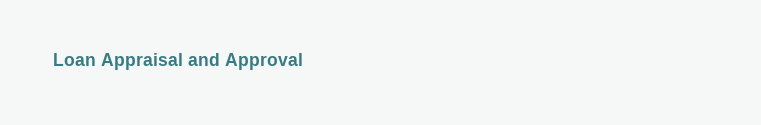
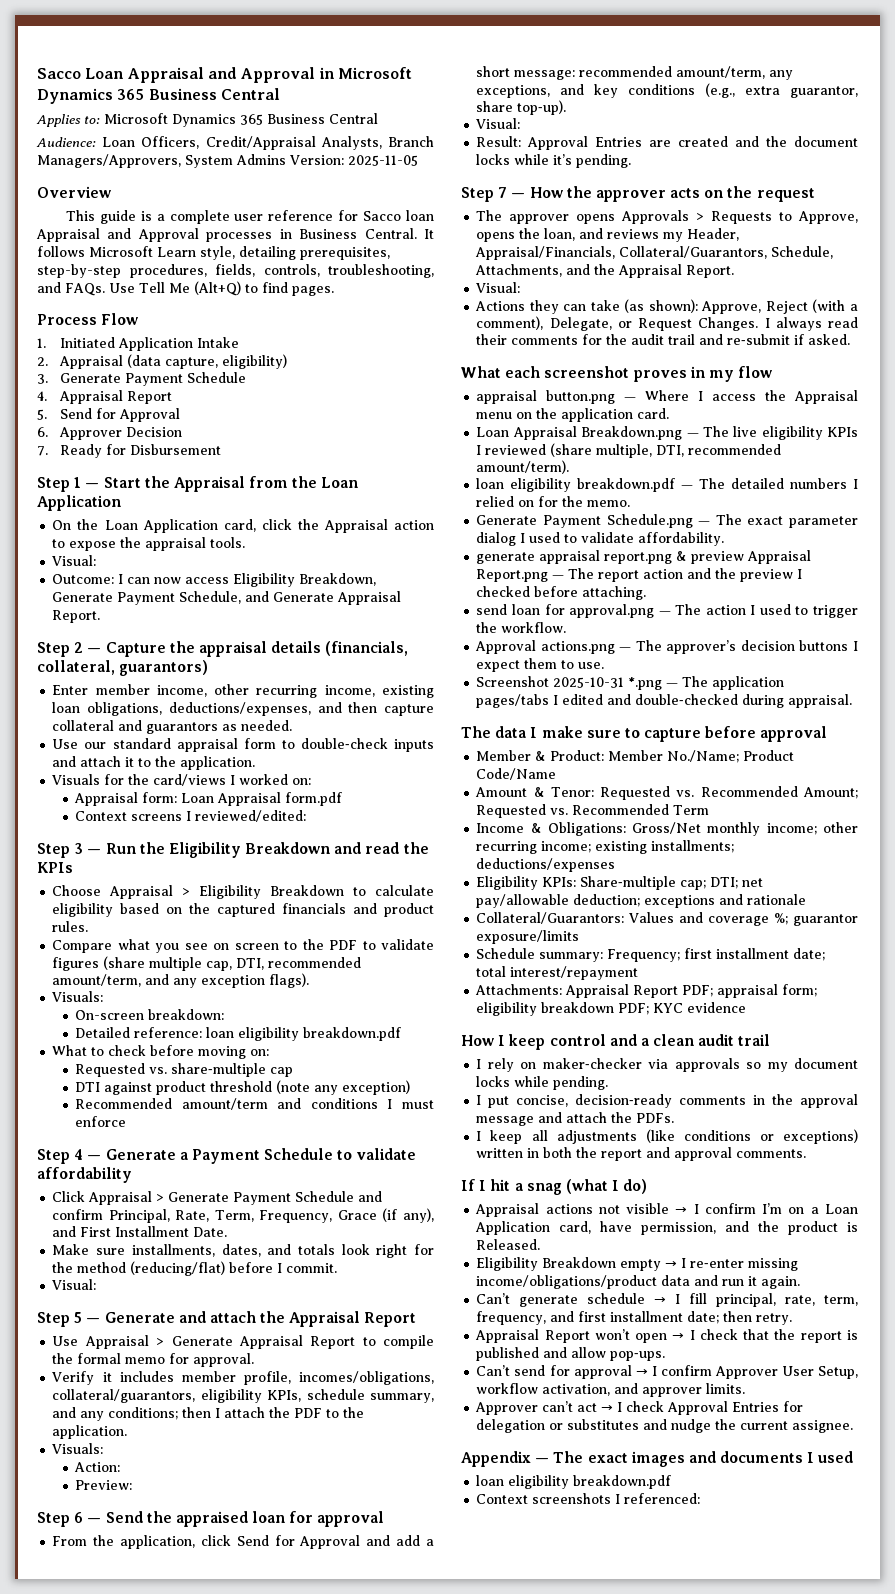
- Loan Appraisal and Approval
+ Sacco Loan Appraisal and Approval in Microsoft Dynamics 365 Business Central
+ Applies to: Microsoft Dynamics 365 Business Central
+ Audience: Loan Officers, Credit/Appraisal Analysts, Branch Managers/Approvers, System Admins Version: 2025-11-05
+ Overview
+ This guide is a complete user reference for Sacco loan Appraisal and Approval processes in Business Central. It follows Microsoft Learn style, detailing prerequisites, step-by-step procedures, fields, controls, troubleshooting, and FAQs. Use Tell Me (Alt+Q) to find pages.
+ Process Flow
+ 1. Initiated Application Intake
+ 2. Appraisal (data capture, eligibility)
+ 3. Generate Payment Schedule
+ 4. Appraisal Report
+ 5. Send for Approval
+ 6. Approver Decision
+ 7. Ready for Disbursement
+ Step 1 — Start the Appraisal from the Loan Application
+ On the Loan Application card, click the Appraisal action to expose the appraisal tools.
+ Visual:
+ Outcome: I can now access Eligibility Breakdown, Generate Payment Schedule, and Generate Appraisal Report.
+ Step 2 — Capture the appraisal details (financials, collateral, guarantors)
+ Enter member income, other recurring income, existing loan obligations, deductions/expenses, and then capture collateral and guarantors as needed.
+ Use our standard appraisal form to double‑check inputs and attach it to the application.
+ Visuals for the card/views I worked on:
+ Appraisal form: Loan Appraisal form.pdf
+ Context screens I reviewed/edited:
+ Step 3 — Run the Eligibility Breakdown and read the KPIs
+ Choose Appraisal > Eligibility Breakdown to calculate eligibility based on the captured financials and product rules.
+ Compare what you see on screen to the PDF to validate figures (share multiple cap, DTI, recommended amount/term, and any exception flags).
+ Visuals:
+ On-screen breakdown:
+ Detailed reference: loan eligibility breakdown.pdf
+ What to check before moving on:
+ Requested vs. share‑multiple cap
+ DTI against product threshold (note any exception)
+ Recommended amount/term and conditions I must enforce
+ Step 4 — Generate a Payment Schedule to validate affordability
+ Click Appraisal > Generate Payment Schedule and confirm Principal, Rate, Term, Frequency, Grace (if any), and First Installment Date.
+ Make sure installments, dates, and totals look right for the method (reducing/flat) before I commit.
+ Visual:
+ Step 5 — Generate and attach the Appraisal Report
+ Use Appraisal > Generate Appraisal Report to compile the formal memo for approval.
+ Verify it includes member profile, incomes/obligations, collateral/guarantors, eligibility KPIs, schedule summary, and any conditions; then I attach the PDF to the application.
+ Visuals:
+ Action:
+ Preview:
+ Step 6 — Send the appraised loan for approval
+ From the application, click Send for Approval and add a short message: recommended amount/term, any exceptions, and key conditions (e.g., extra guarantor, share top‑up).
+ Visual:
+ Result: Approval Entries are created and the document locks while it’s pending.
+ Step 7 — How the approver acts on the request
+ The approver opens Approvals > Requests to Approve, opens the loan, and reviews my Header, Appraisal/Financials, Collateral/Guarantors, Schedule, Attachments, and the Appraisal Report.
+ Visual:
+ Actions they can take (as shown): Approve, Reject (with a comment), Delegate, or Request Changes. I always read their comments for the audit trail and re‑submit if asked.
+ What each screenshot proves in my flow
+ appraisal button.png — Where I access the Appraisal menu on the application card.
+ Loan Appraisal Breakdown.png — The live eligibility KPIs I reviewed (share multiple, DTI, recommended amount/term).
+ loan eligibility breakdown.pdf — The detailed numbers I relied on for the memo.
+ Generate Payment Schedule.png — The exact parameter dialog I used to validate affordability.
+ generate appraisal report.png & preview Appraisal Report.png — The report action and the preview I checked before attaching.
+ send loan for approval.png — The action I used to trigger the workflow.
+ Approval actions.png — The approver’s decision buttons I expect them to use.
+ Screenshot 2025-10-31 *.png — The application pages/tabs I edited and double‑checked during appraisal.
+ The data I make sure to capture before approval
+ Member & Product: Member No./Name; Product Code/Name
+ Amount & Tenor: Requested vs. Recommended Amount; Requested vs. Recommended Term
+ Income & Obligations: Gross/Net monthly income; other recurring income; existing installments; deductions/expenses
+ Eligibility KPIs: Share‑multiple cap; DTI; net pay/allowable deduction; exceptions and rationale
+ Collateral/Guarantors: Values and coverage %; guarantor exposure/limits
+ Schedule summary: Frequency; first installment date; total interest/repayment
+ Attachments: Appraisal Report PDF; appraisal form; eligibility breakdown PDF; KYC evidence
+ How I keep control and a clean audit trail
+ I rely on maker‑checker via approvals so my document locks while pending.
+ I put concise, decision‑ready comments in the approval message and attach the PDFs.
+ I keep all adjustments (like conditions or exceptions) written in both the report and approval comments.
+ If I hit a snag (what I do)
+ Appraisal actions not visible → I confirm I’m on a Loan Application card, have permission, and the product is Released.
+ Eligibility Breakdown empty → I re‑enter missing income/obligations/product data and run it again.
+ Can’t generate schedule → I fill principal, rate, term, frequency, and first installment date; then retry.
+ Appraisal Report won’t open → I check that the report is published and allow pop‑ups.
+ Can’t send for approval → I confirm Approver User Setup, workflow activation, and approver limits.
+ Approver can’t act → I check Approval Entries for delegation or substitutes and nudge the current assignee.
+ Appendix — The exact images and documents I used
+ loan eligibility breakdown.pdf
+ Context screenshots I referenced:

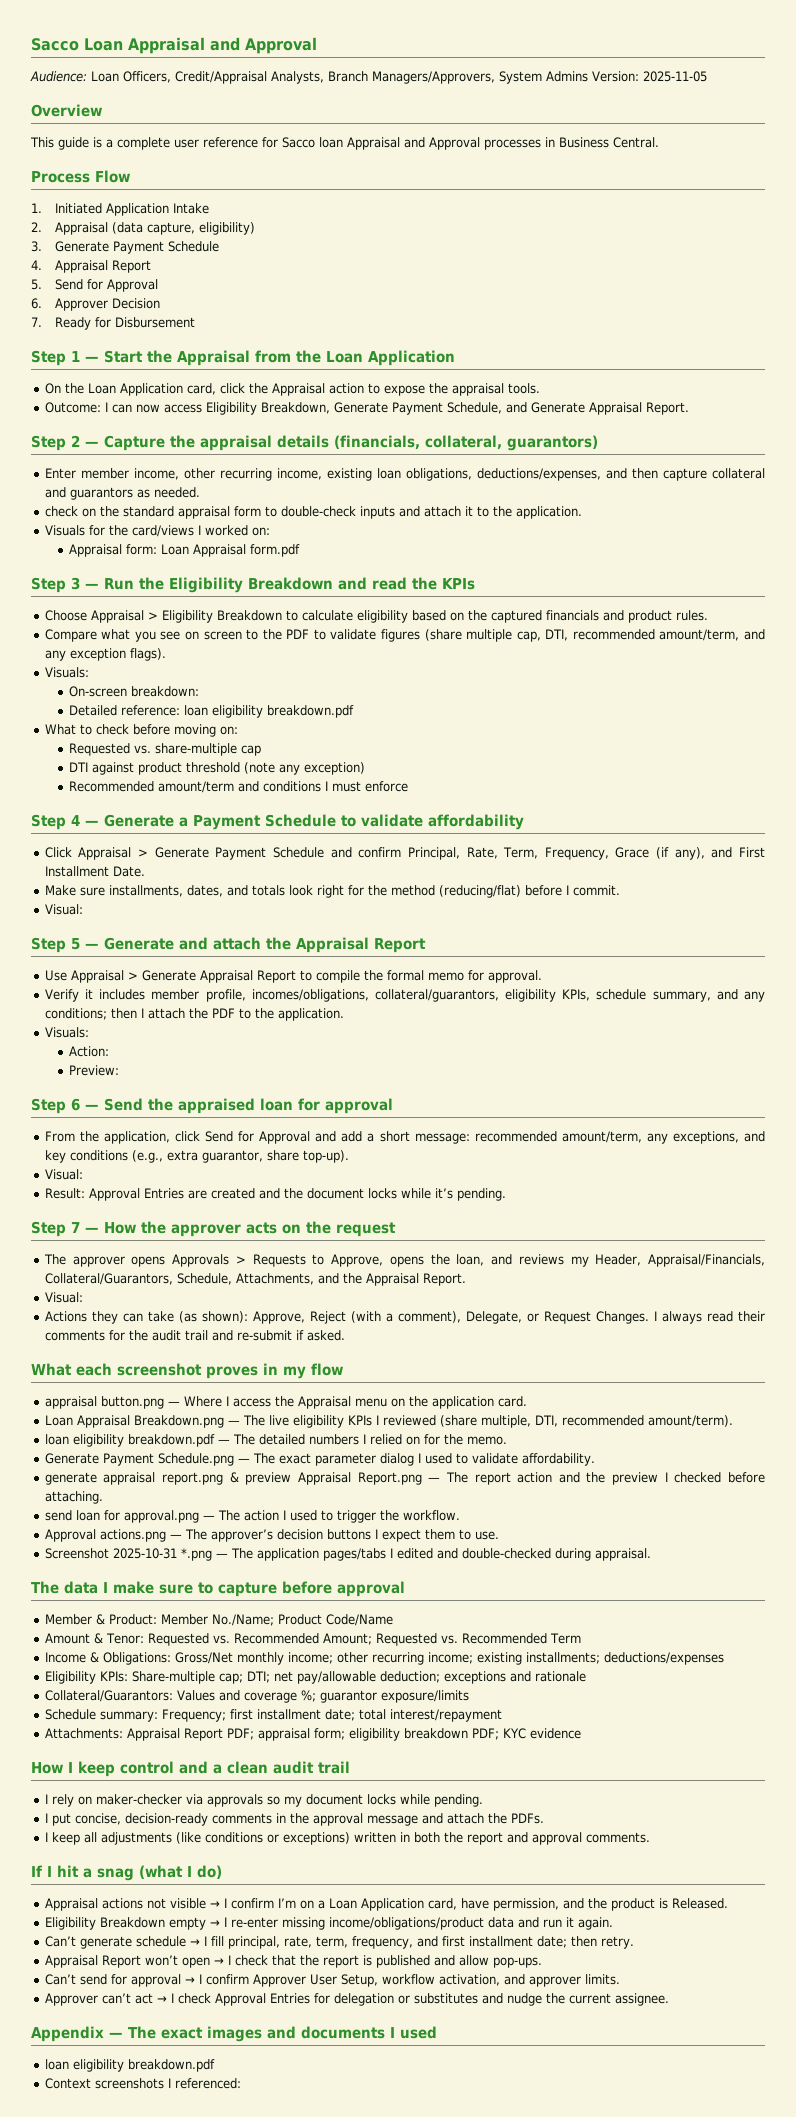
- Sacco Loan Appraisal and Approval in Microsoft Dynamics 365 Business Central
- Applies to: Microsoft Dynamics 365 Business Central
+ Sacco Loan Appraisal and Approval
- It follows Microsoft Learn style, detailing prerequisites, step-by-step procedures, fields, controls, troubleshooting, and FAQs. Use Tell Me (Alt+Q) to find pages.
  On the Loan Application card, click the Appraisal action to expose the appraisal tools.
- Visual:
- Use our standard appraisal form to double‑check inputs and attach it to the application.
+ check on the standard appraisal form to double‑check inputs and attach it to the application.
- Context screens I reviewed/edited:

